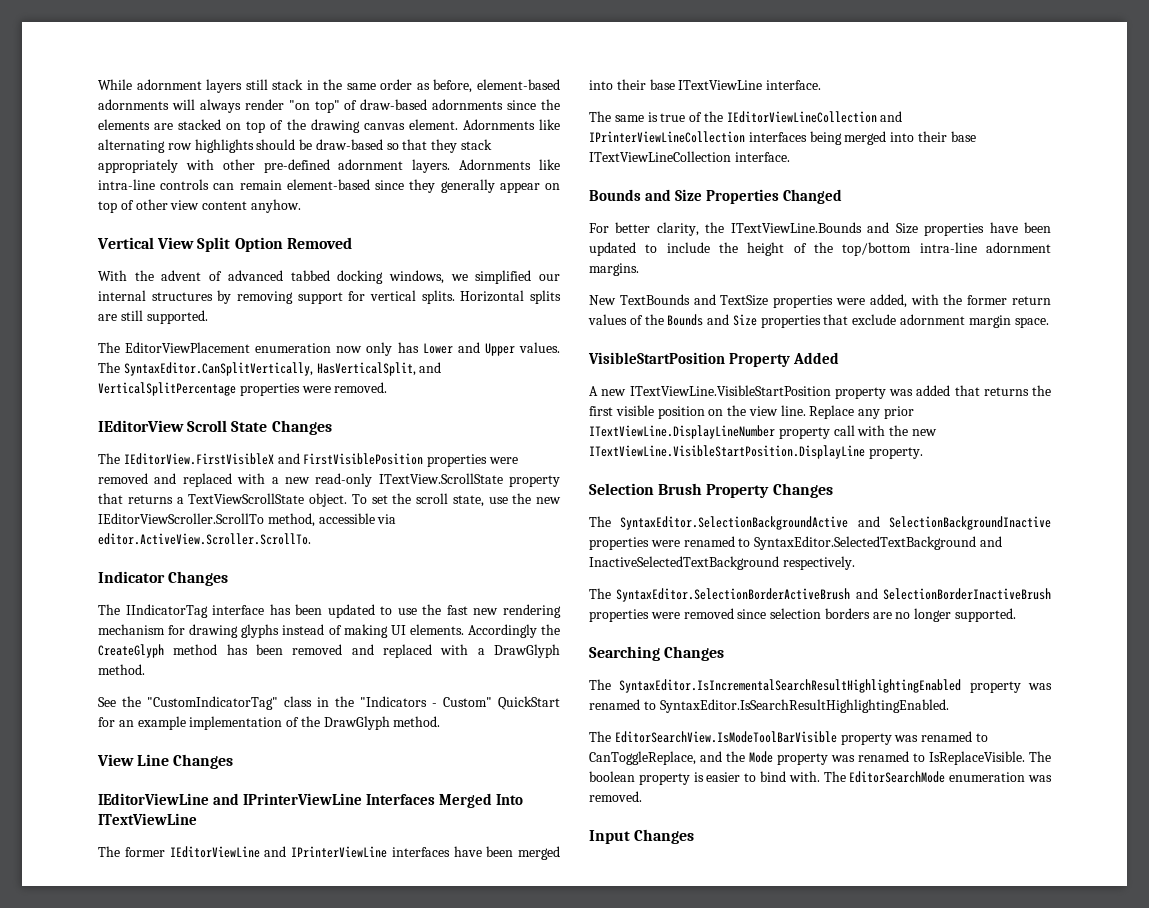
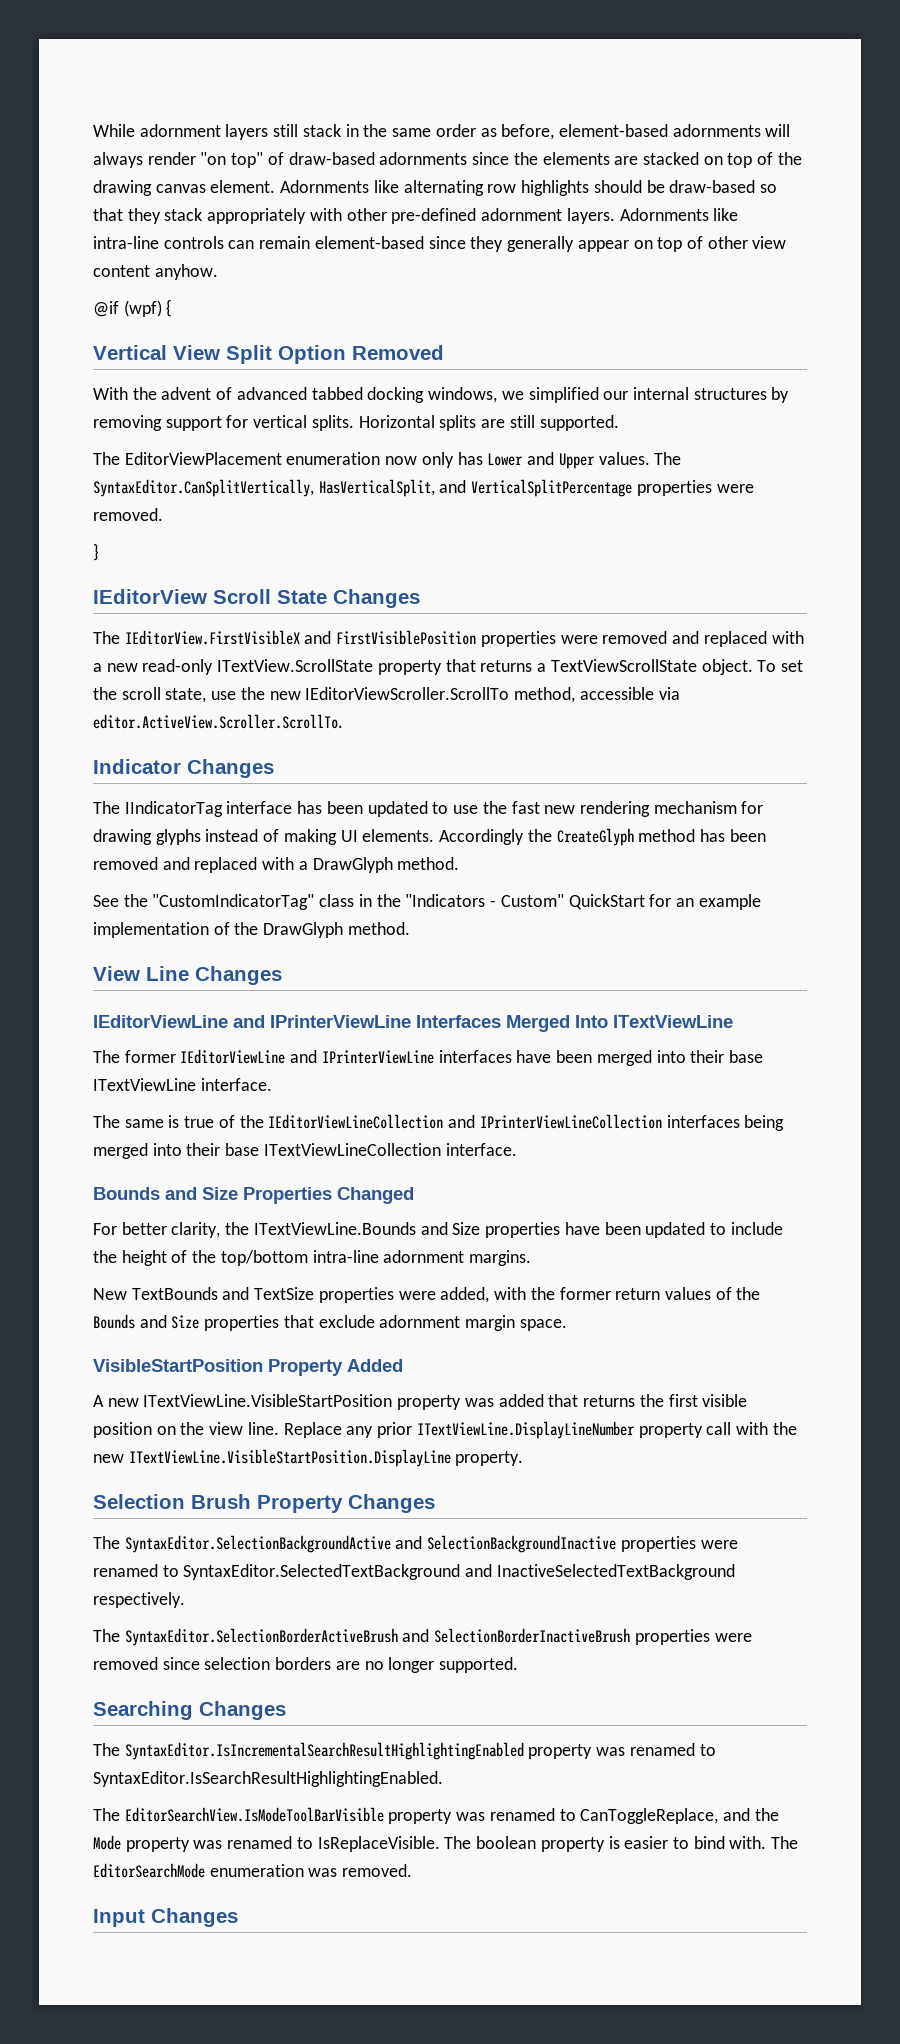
+ @if (wpf) {
+ }

